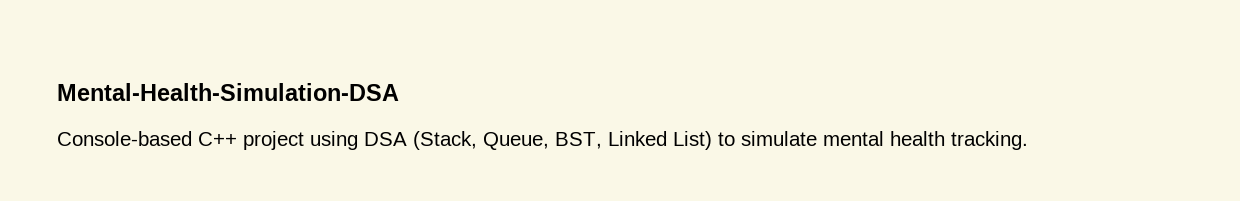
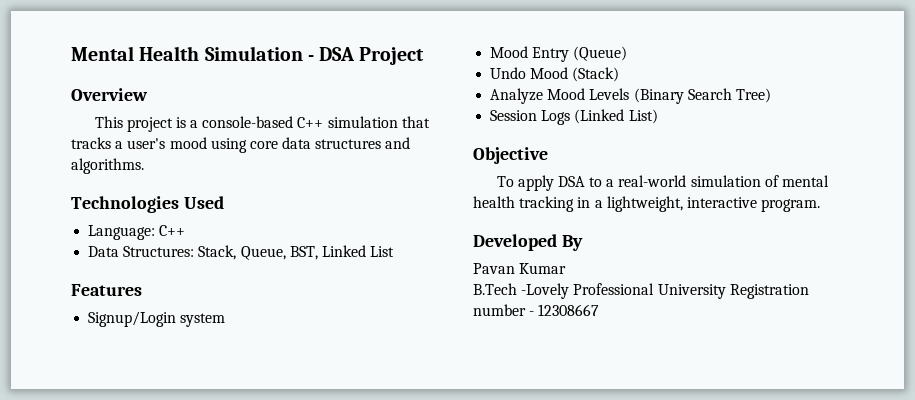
- Mental-Health-Simulation-DSA
- Console-based C++ project using DSA (Stack, Queue, BST, Linked List) to simulate mental health tracking.
+ Mental Health Simulation - DSA Project
+ Overview
+ This project is a console-based C++ simulation that tracks a user's mood using core data structures and algorithms.
+ Technologies Used
+ Language: C++
+ Data Structures: Stack, Queue, BST, Linked List
+ Features
+ Signup/Login system
+ Mood Entry (Queue)
+ Undo Mood (Stack)
+ Analyze Mood Levels (Binary Search Tree)
+ Session Logs (Linked List)
+ Objective
+ To apply DSA to a real-world simulation of mental health tracking in a lightweight, interactive program.
+ Developed By
+ Pavan Kumar
+ B.Tech -Lovely Professional University Registration number - 12308667

